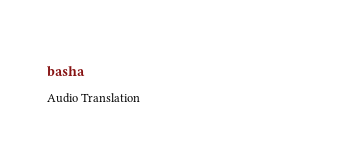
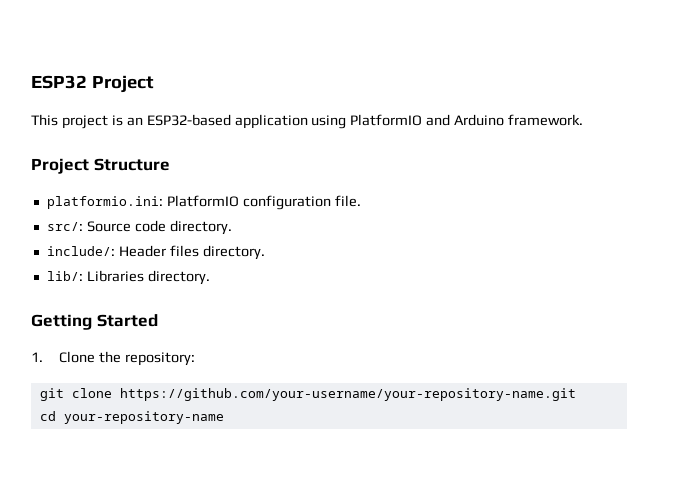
- basha
- Audio Translation
+ ESP32 Project
+ This project is an ESP32-based application using PlatformIO and Arduino framework.
+ Project Structure
+ platformio.ini: PlatformIO configuration file.
+ src/: Source code directory.
+ include/: Header files directory.
+ lib/: Libraries directory.
+ Getting Started
+ 1. Clone the repository:
+ git clone https://github.com/your-username/your-repository-name.git
+ cd your-repository-name

